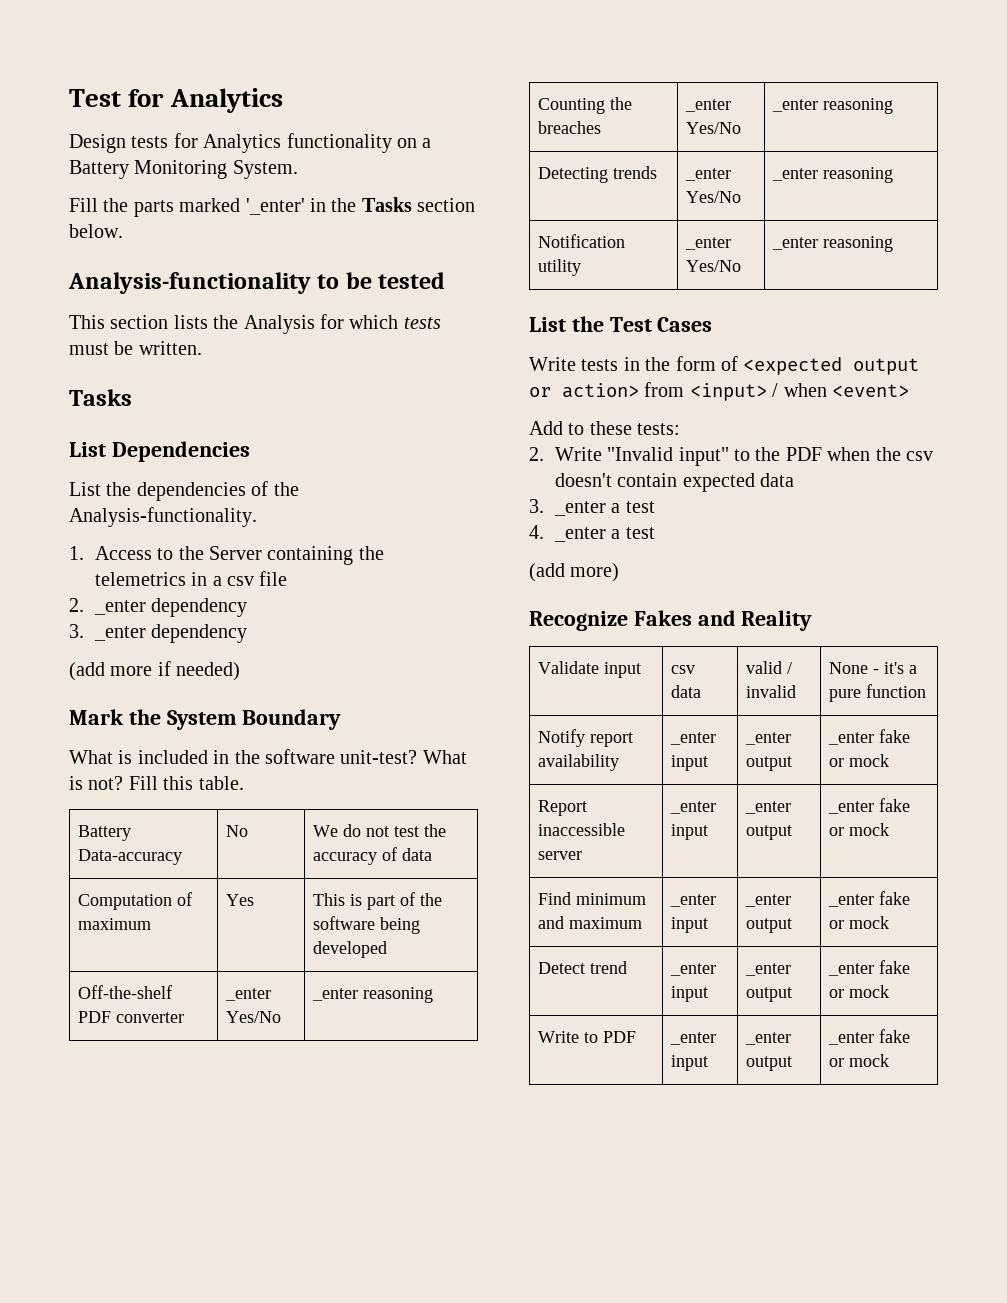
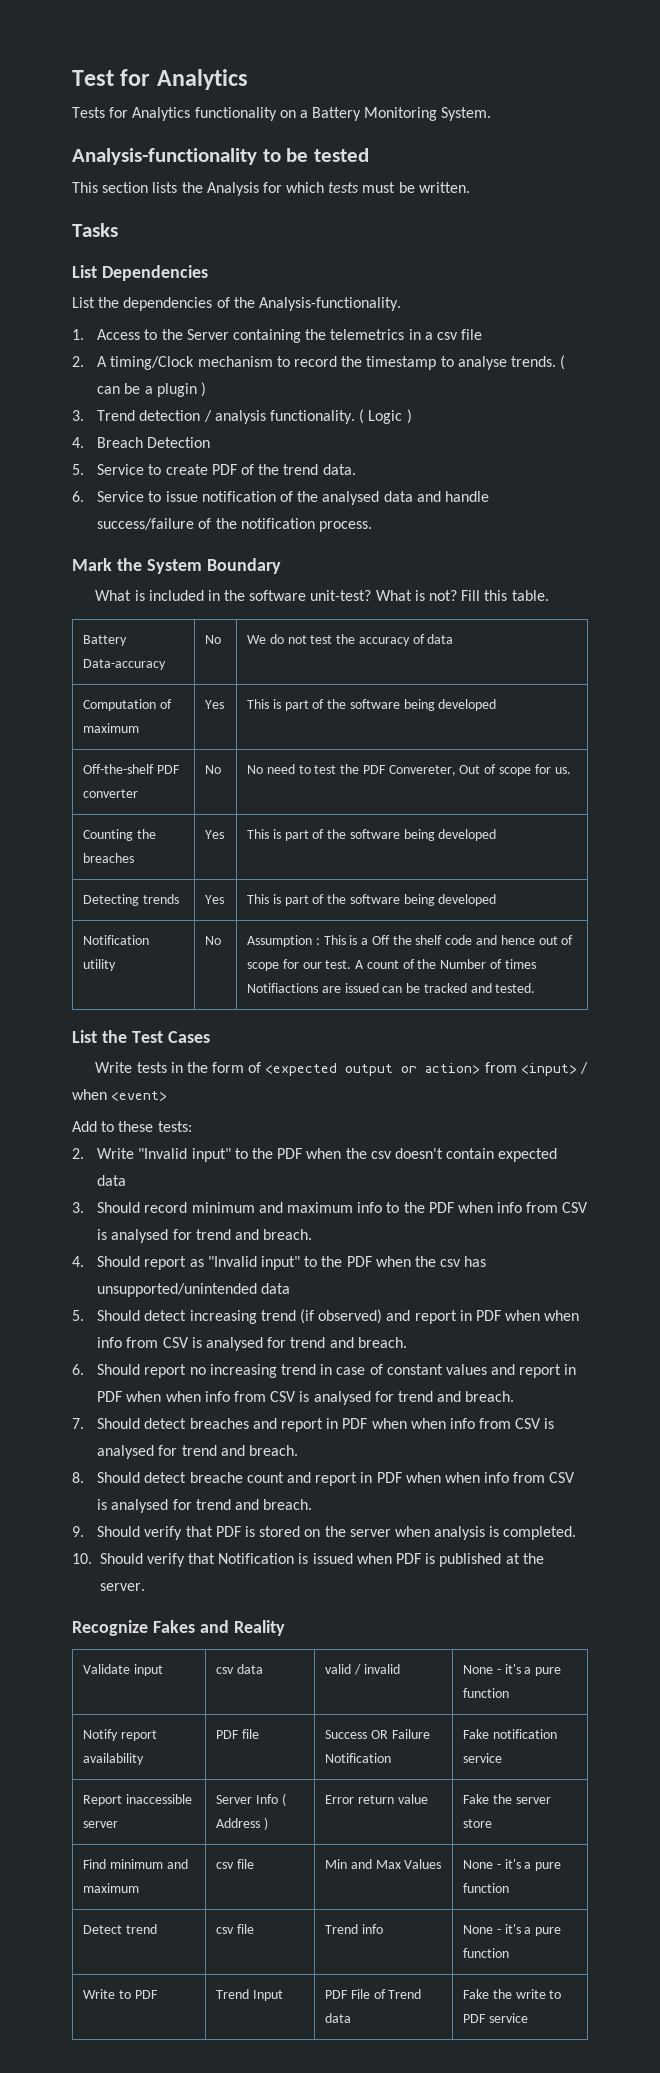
- Design tests for Analytics functionality on a Battery Monitoring System.
+ Tests for Analytics functionality on a Battery Monitoring System.
- Fill the parts marked '_enter' in the Tasks section below.
- 2. _enter dependency
- 3. _enter dependency
- (add more if needed)
+ 2. A timing/Clock mechanism to record the timestamp to analyse trends. ( can be a plugin )
+ 3. Trend detection / analysis functionality. ( Logic )
+ 4. Breach Detection
+ 5. Service to create PDF of the trend data.
+ 6. Service to issue notification of the analysed data and handle success/failure of the notification process.
- Off-the-shelf PDF converter | _enter Yes/No | _enter reasoning
- Counting the breaches | _enter Yes/No | _enter reasoning
- Detecting trends | _enter Yes/No | _enter reasoning
- Notification utility | _enter Yes/No | _enter reasoning
+ Off-the-shelf PDF converter | No | No need to test the PDF Convereter, Out of scope for us.
+ Counting the breaches | Yes | This is part of the software being developed
+ Detecting trends | Yes | This is part of the software being developed
+ Notification utility | No | Assumption : This is a Off the shelf code and hence out of scope for our test. A count of the Number of times Notifiactions are issued can be tracked and tested.
- 3. _enter a test
- 4. _enter a test
- (add more)
+ 3. Should record minimum and maximum info to the PDF when info from CSV is analysed for trend and breach.
+ 4. Should report as "Invalid input" to the PDF when the csv has unsupported/unintended data
+ 5. Should detect increasing trend (if observed) and report in PDF when when info from CSV is analysed for trend and breach.
+ 6. Should report no increasing trend in case of constant values and report in PDF when when info from CSV is analysed for trend and breach.
+ 7. Should detect breaches and report in PDF when when info from CSV is analysed for trend and breach.
+ 8. Should detect breache count and report in PDF when when info from CSV is analysed for trend and breach.
+ 9. Should verify that PDF is stored on the server when analysis is completed.
+ 10. Should verify that Notification is issued when PDF is published at the server.
- Notify report availability | _enter input | _enter output | _enter fake or mock
- Report inaccessible server | _enter input | _enter output | _enter fake or mock
- Find minimum and maximum | _enter input | _enter output | _enter fake or mock
- Detect trend | _enter input | _enter output | _enter fake or mock
- Write to PDF | _enter input | _enter output | _enter fake or mock
+ Notify report availability | PDF file | Success OR Failure Notification | Fake notification service
+ Report inaccessible server | Server Info ( Address ) | Error return value | Fake the server store
+ Find minimum and maximum | csv file | Min and Max Values | None - it's a pure function
+ Detect trend | csv file | Trend info | None - it's a pure function
+ Write to PDF | Trend Input | PDF File of Trend data | Fake the write to PDF service

